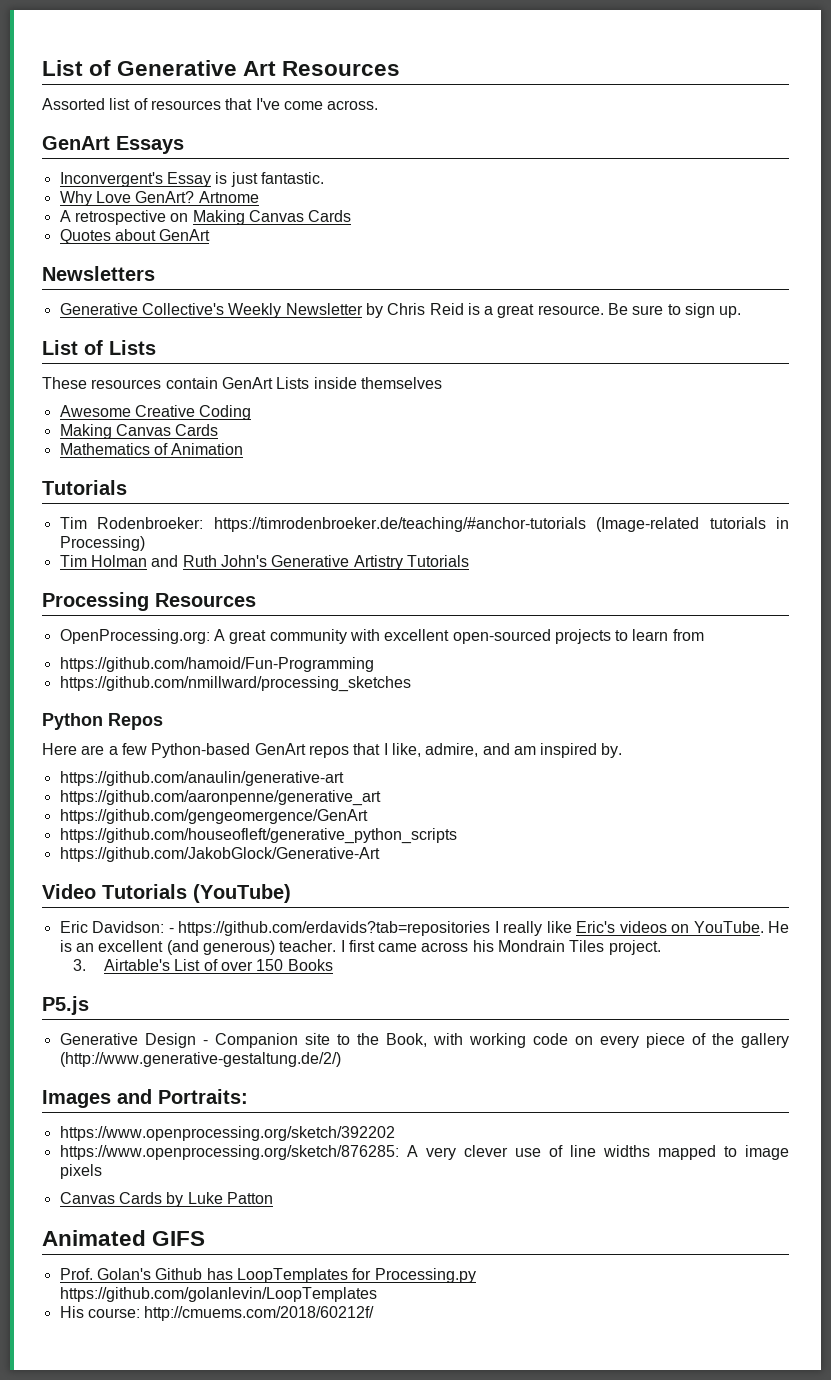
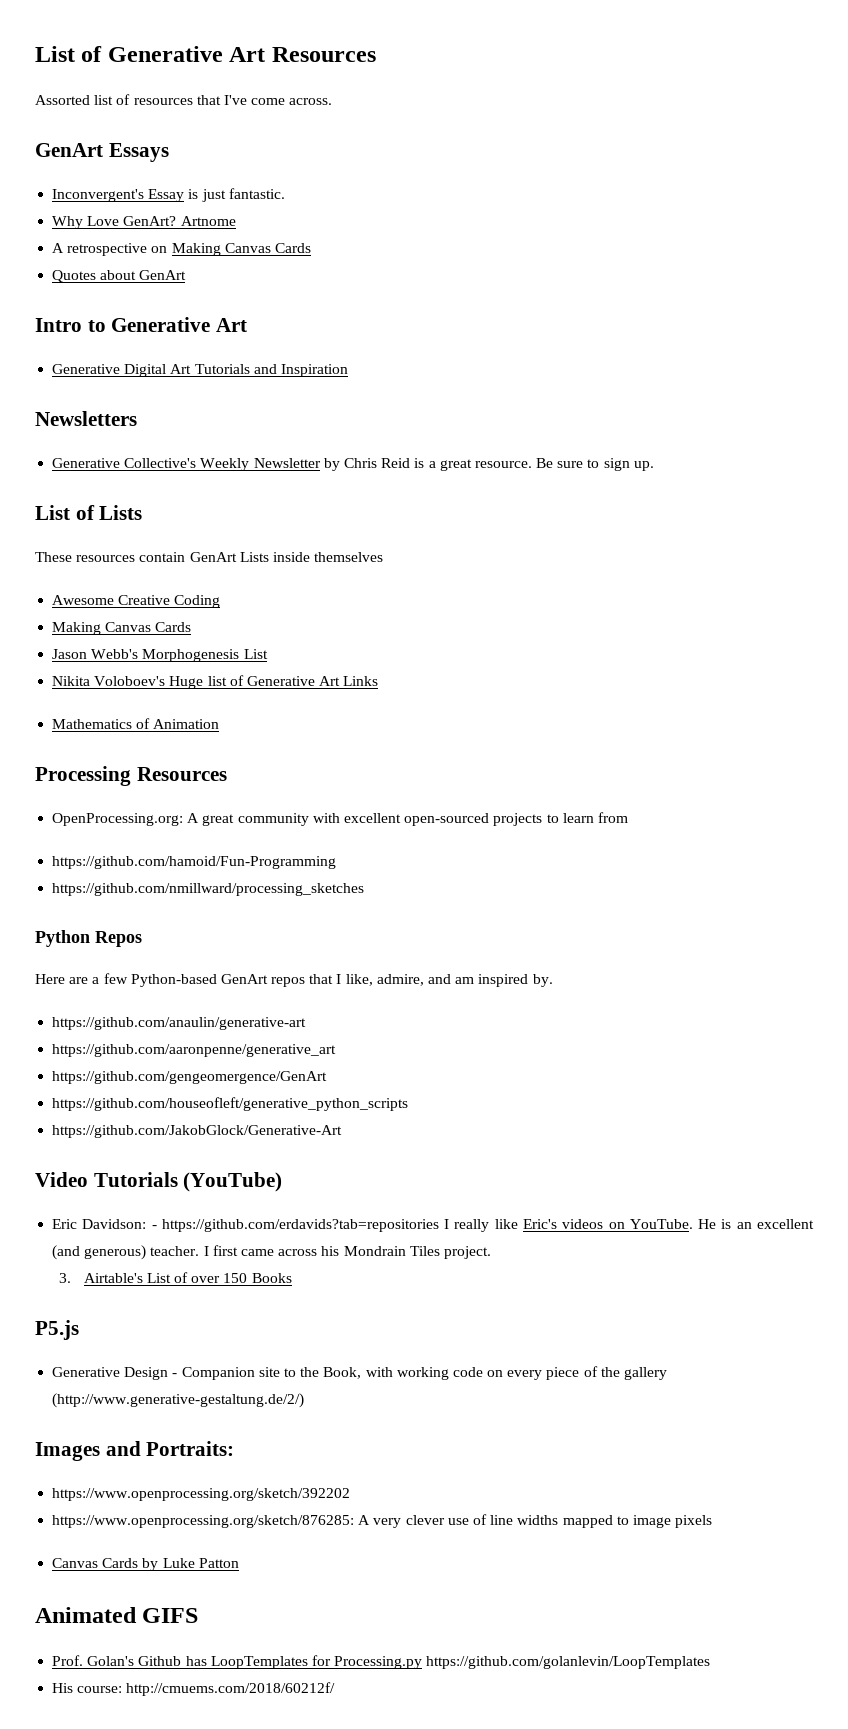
+ Intro to Generative Art
+ Generative Digital Art Tutorials and Inspiration
+ Jason Webb's Morphogenesis List
+ Nikita Voloboev's Huge list of Generative Art Links
  Mathematics of Animation
- Tutorials
- Tim Rodenbroeker: https://timrodenbroeker.de/teaching/#anchor-tutorials (Image-related tutorials in Processing)
- Tim Holman and Ruth John's Generative Artistry Tutorials

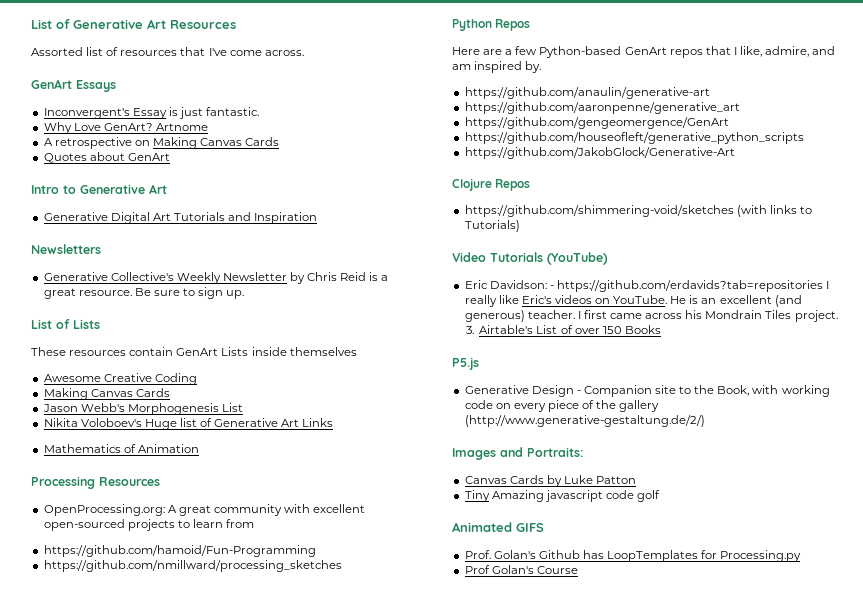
+ Clojure Repos
+ https://github.com/shimmering-void/sketches (with links to Tutorials)
- https://www.openprocessing.org/sketch/392202
- https://www.openprocessing.org/sketch/876285: A very clever use of line widths mapped to image pixels
+ Tiny Amazing javascript code golf
- Prof. Golan's Github has LoopTemplates for Processing.py https://github.com/golanlevin/LoopTemplates
- His course: http://cmuems.com/2018/60212f/
+ Prof. Golan's Github has LoopTemplates for Processing.py
+ Prof Golan's Course

